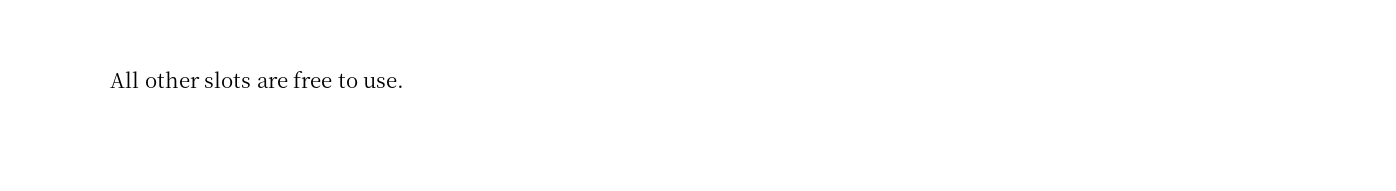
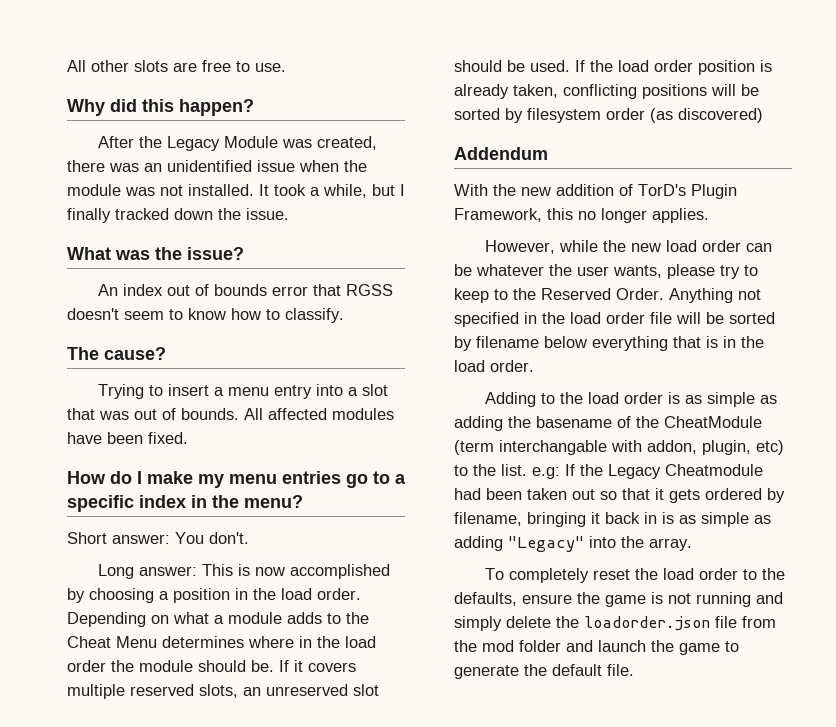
+ Why did this happen?
+ After the Legacy Module was created, there was an unidentified issue when the module was not installed. It took a while, but I finally tracked down the issue.
+ What was the issue?
+ An index out of bounds error that RGSS doesn't seem to know how to classify.
+ The cause?
+ Trying to insert a menu entry into a slot that was out of bounds. All affected modules have been fixed.
+ How do I make my menu entries go to a specific index in the menu?
+ Short answer: You don't.
+ Long answer: This is now accomplished by choosing a position in the load order. Depending on what a module adds to the Cheat Menu determines where in the load order the module should be. If it covers multiple reserved slots, an unreserved slot should be used. If the load order position is already taken, conflicting positions will be sorted by filesystem order (as discovered)
+ Addendum
+ With the new addition of TorD's Plugin Framework, this no longer applies.
+ However, while the new load order can be whatever the user wants, please try to keep to the Reserved Order. Anything not specified in the load order file will be sorted by filename below everything that is in the load order.
+ Adding to the load order is as simple as adding the basename of the CheatModule (term interchangable with addon, plugin, etc) to the list. e.g: If the Legacy Cheatmodule had been taken out so that it gets ordered by filename, bringing it back in is as simple as adding "Legacy" into the array.
+ To completely reset the load order to the defaults, ensure the game is not running and simply delete the loadorder.json file from the mod folder and launch the game to generate the default file.

